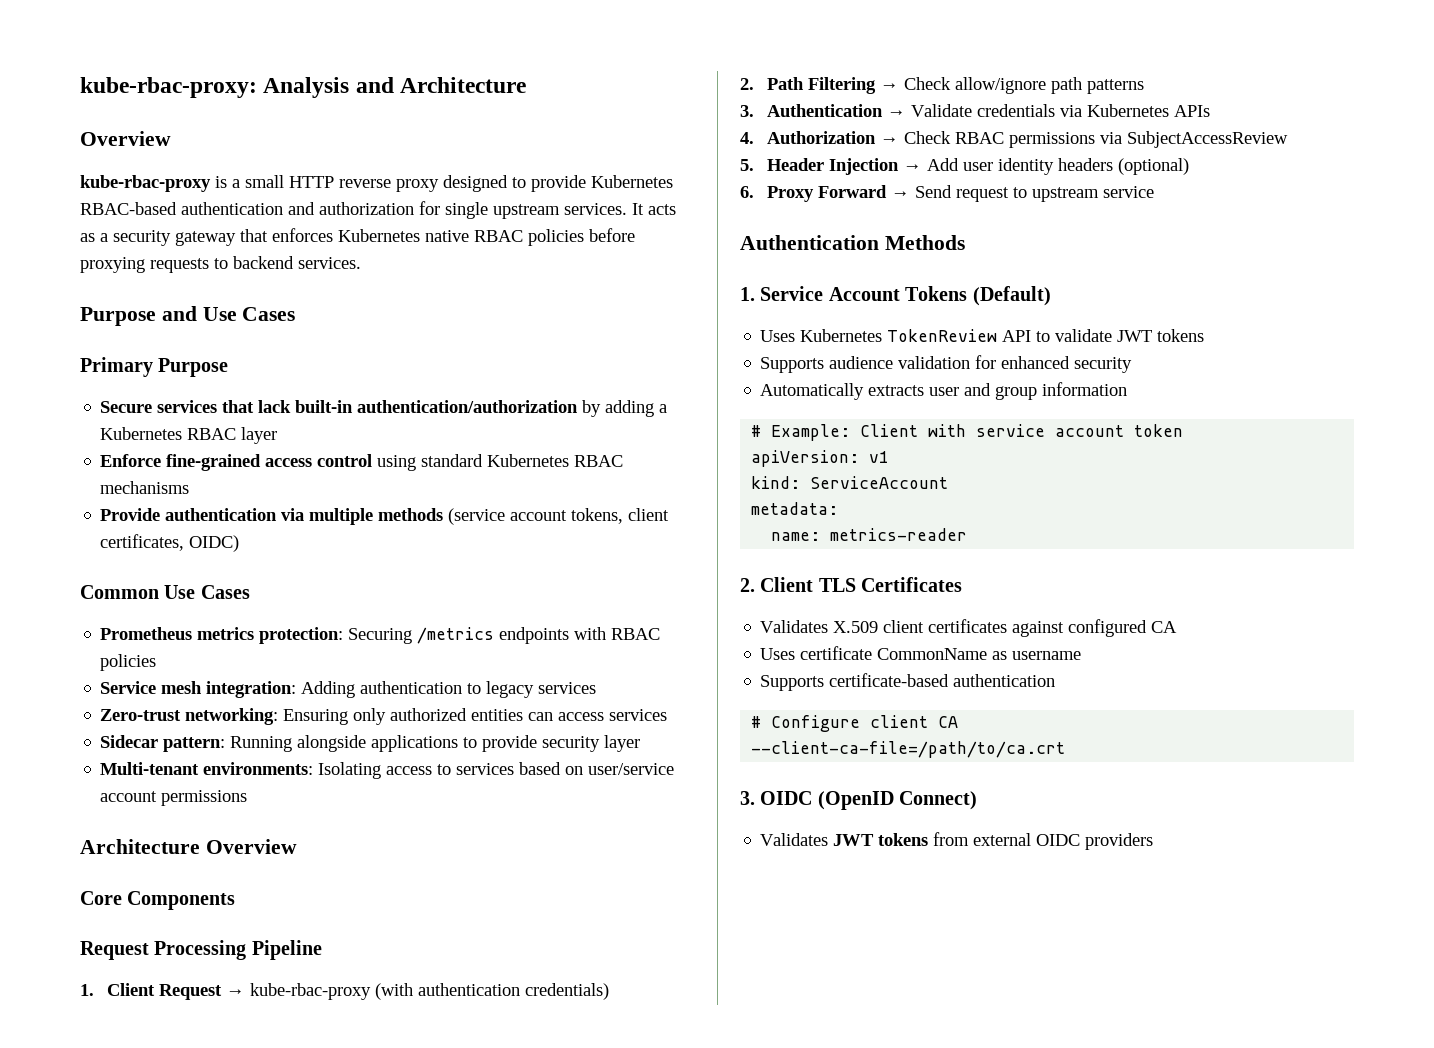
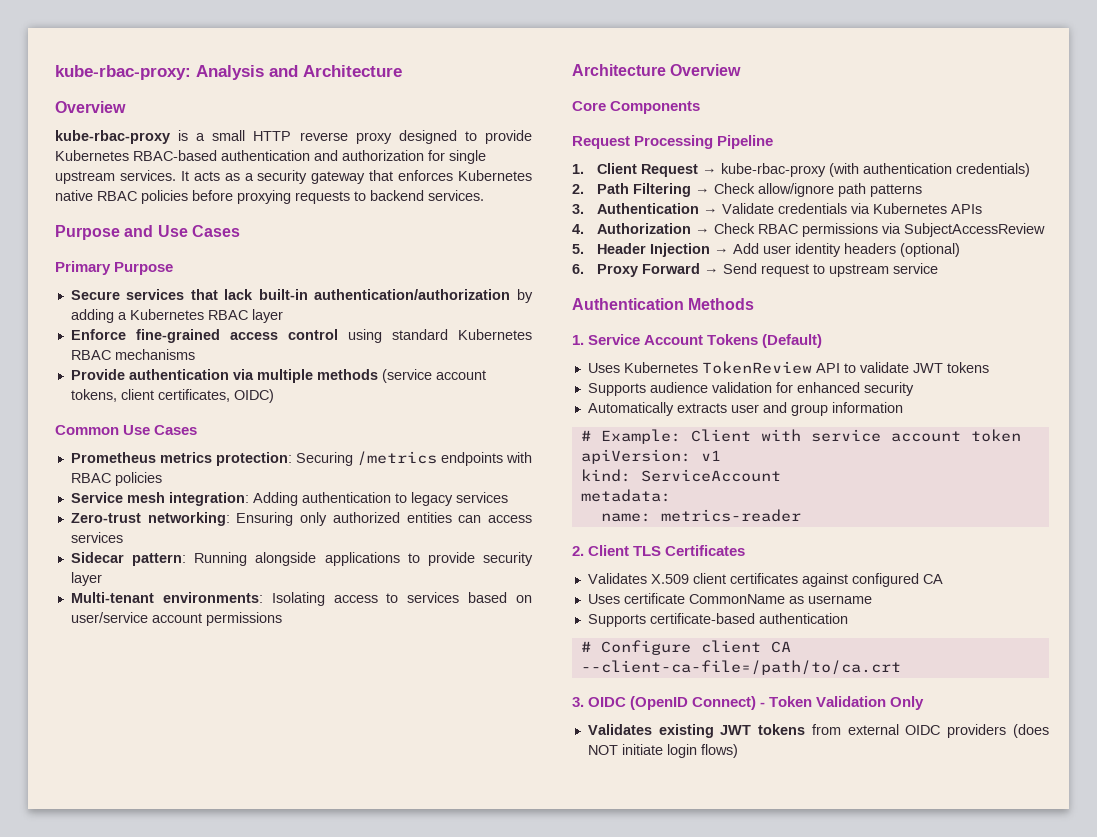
- 3. OIDC (OpenID Connect)
- Validates JWT tokens from external OIDC providers
+ 3. OIDC (OpenID Connect) - Token Validation Only
+ Validates existing JWT tokens from external OIDC providers (does NOT initiate login flows)

